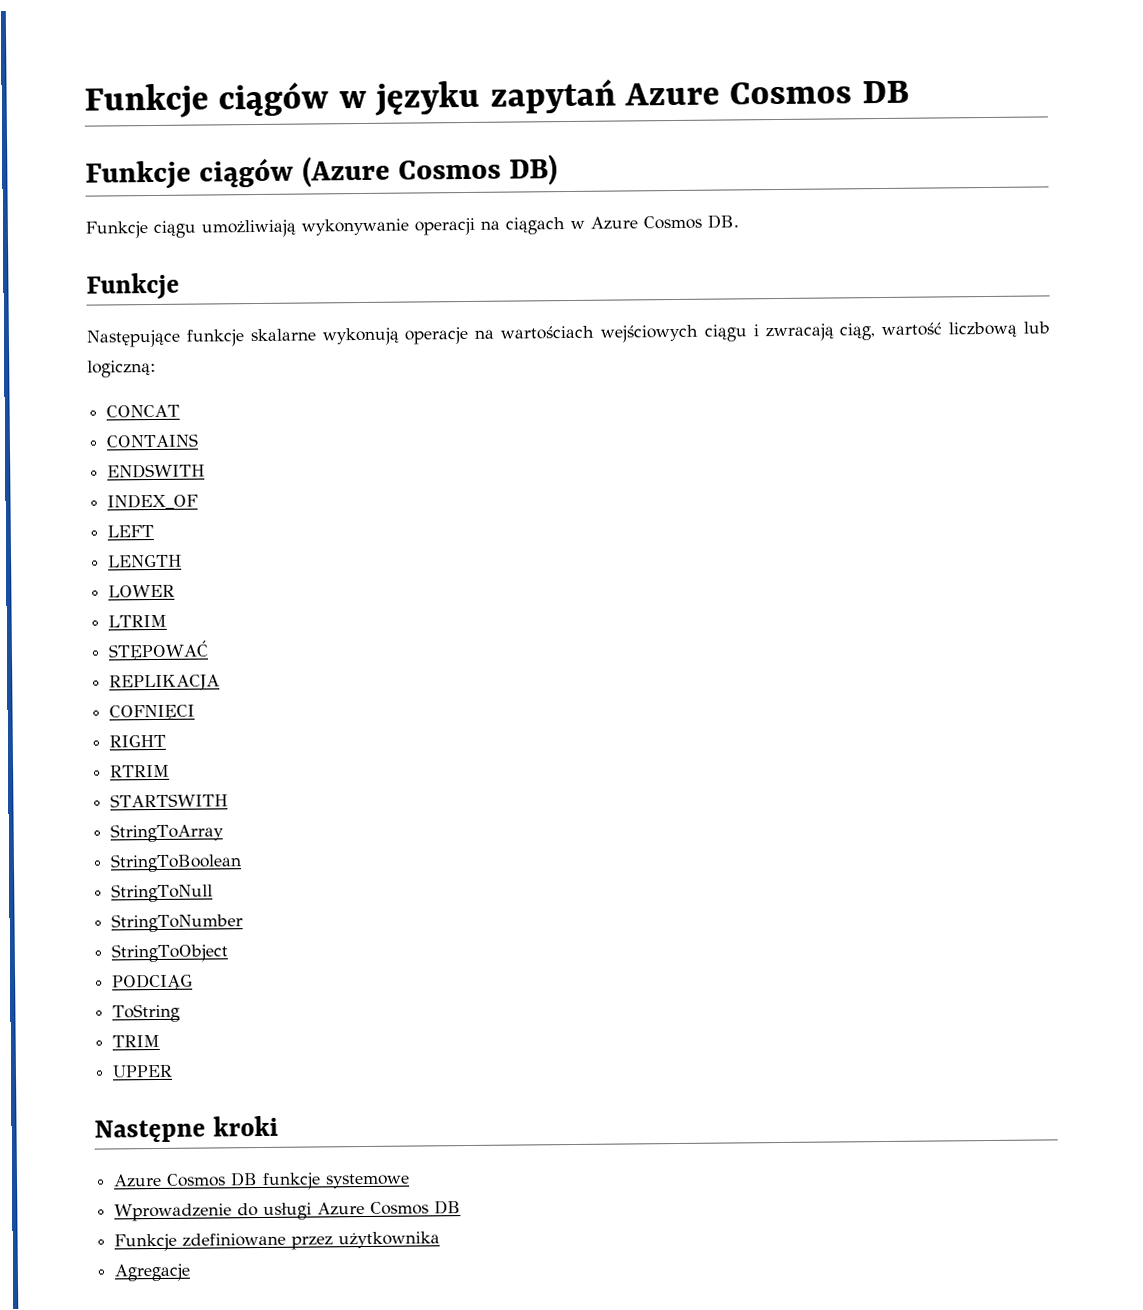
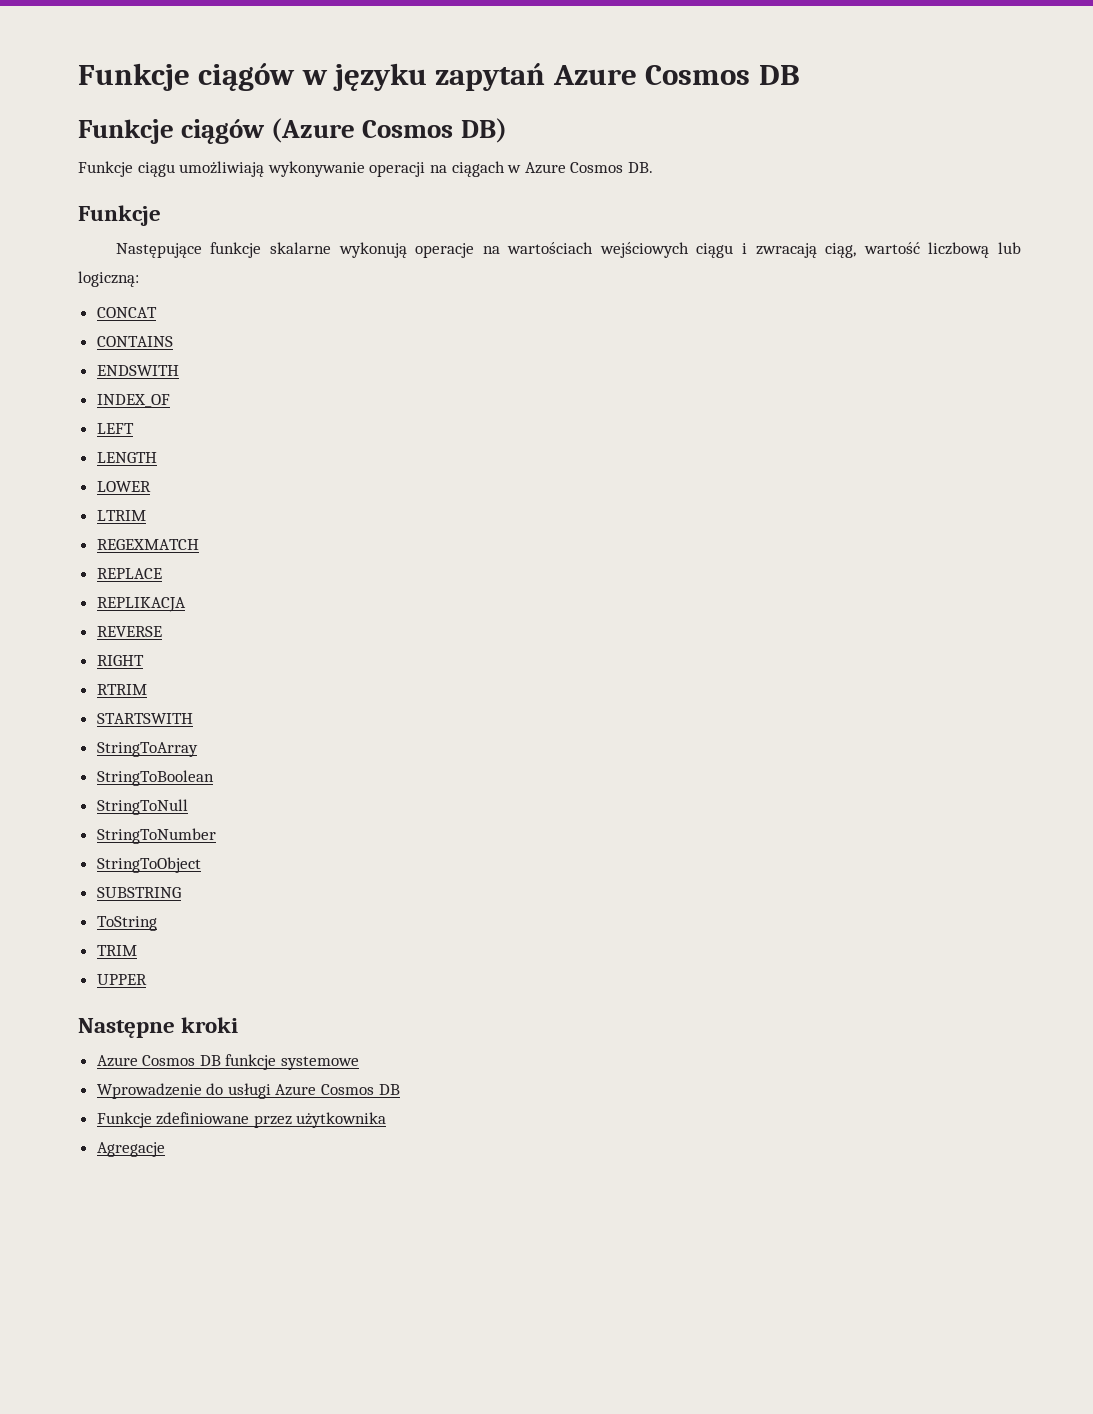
- STĘPOWAĆ
+ REGEXMATCH
+ REPLACE
- COFNIĘCI
+ REVERSE
- PODCIĄG
+ SUBSTRING

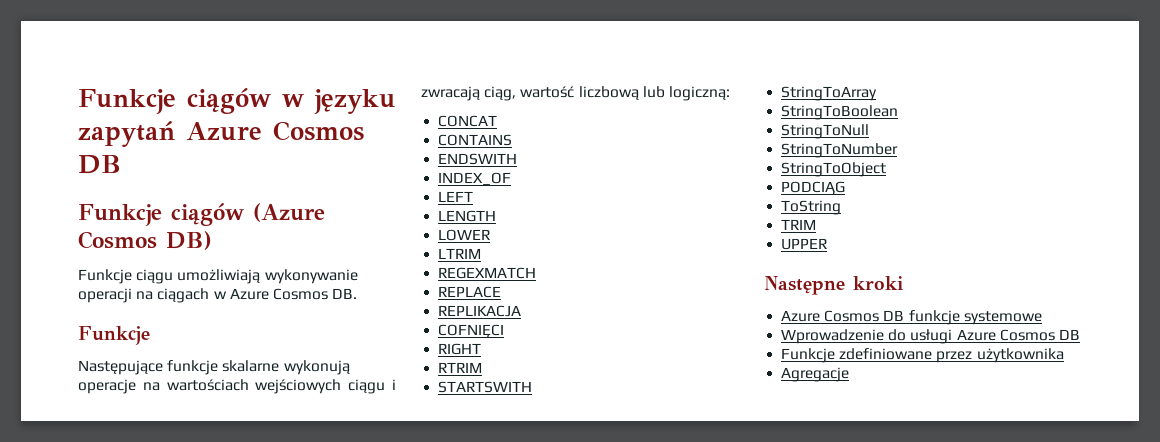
- REVERSE
+ COFNIĘCI
- SUBSTRING
+ PODCIĄG

